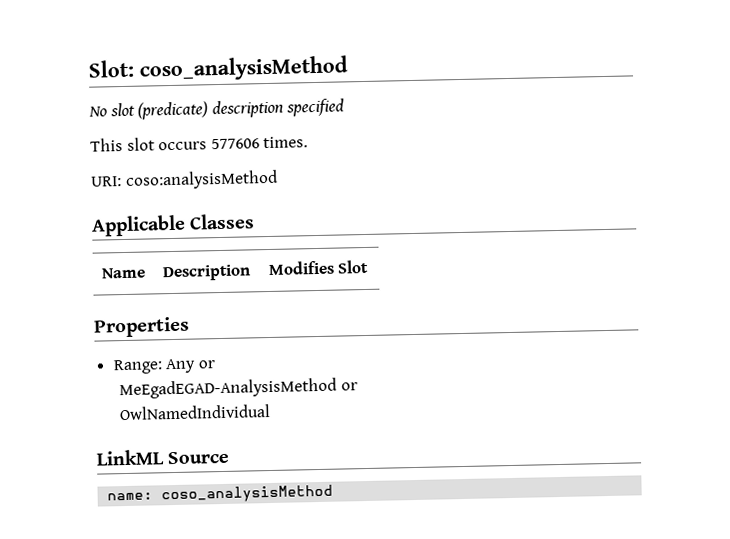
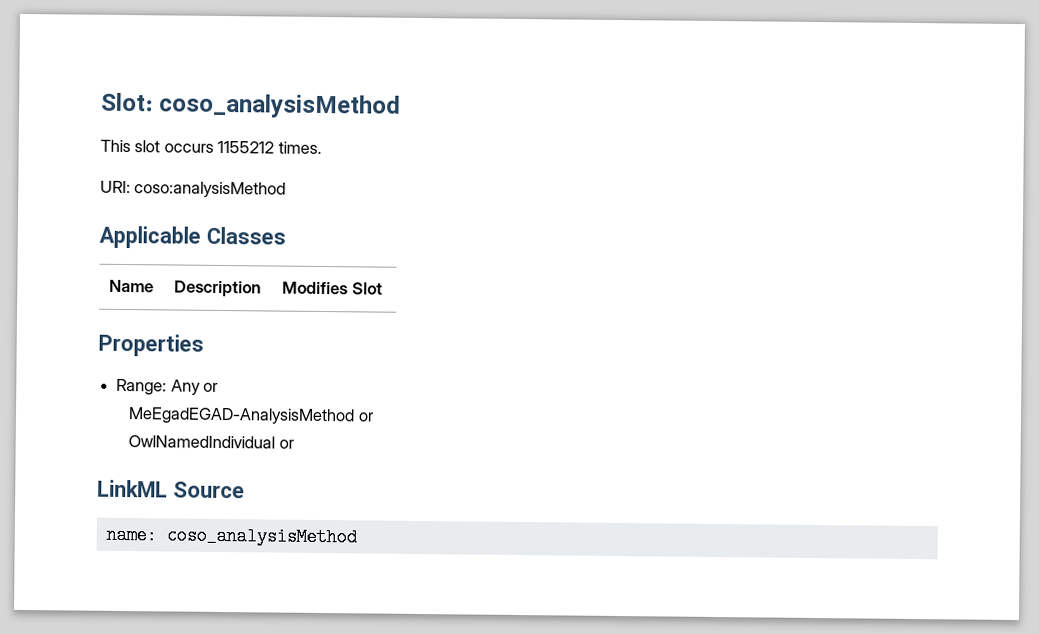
- No slot (predicate) description specified
- This slot occurs 577606 times.
+ This slot occurs 1155212 times.
- OwlNamedIndividual
+ OwlNamedIndividual or

